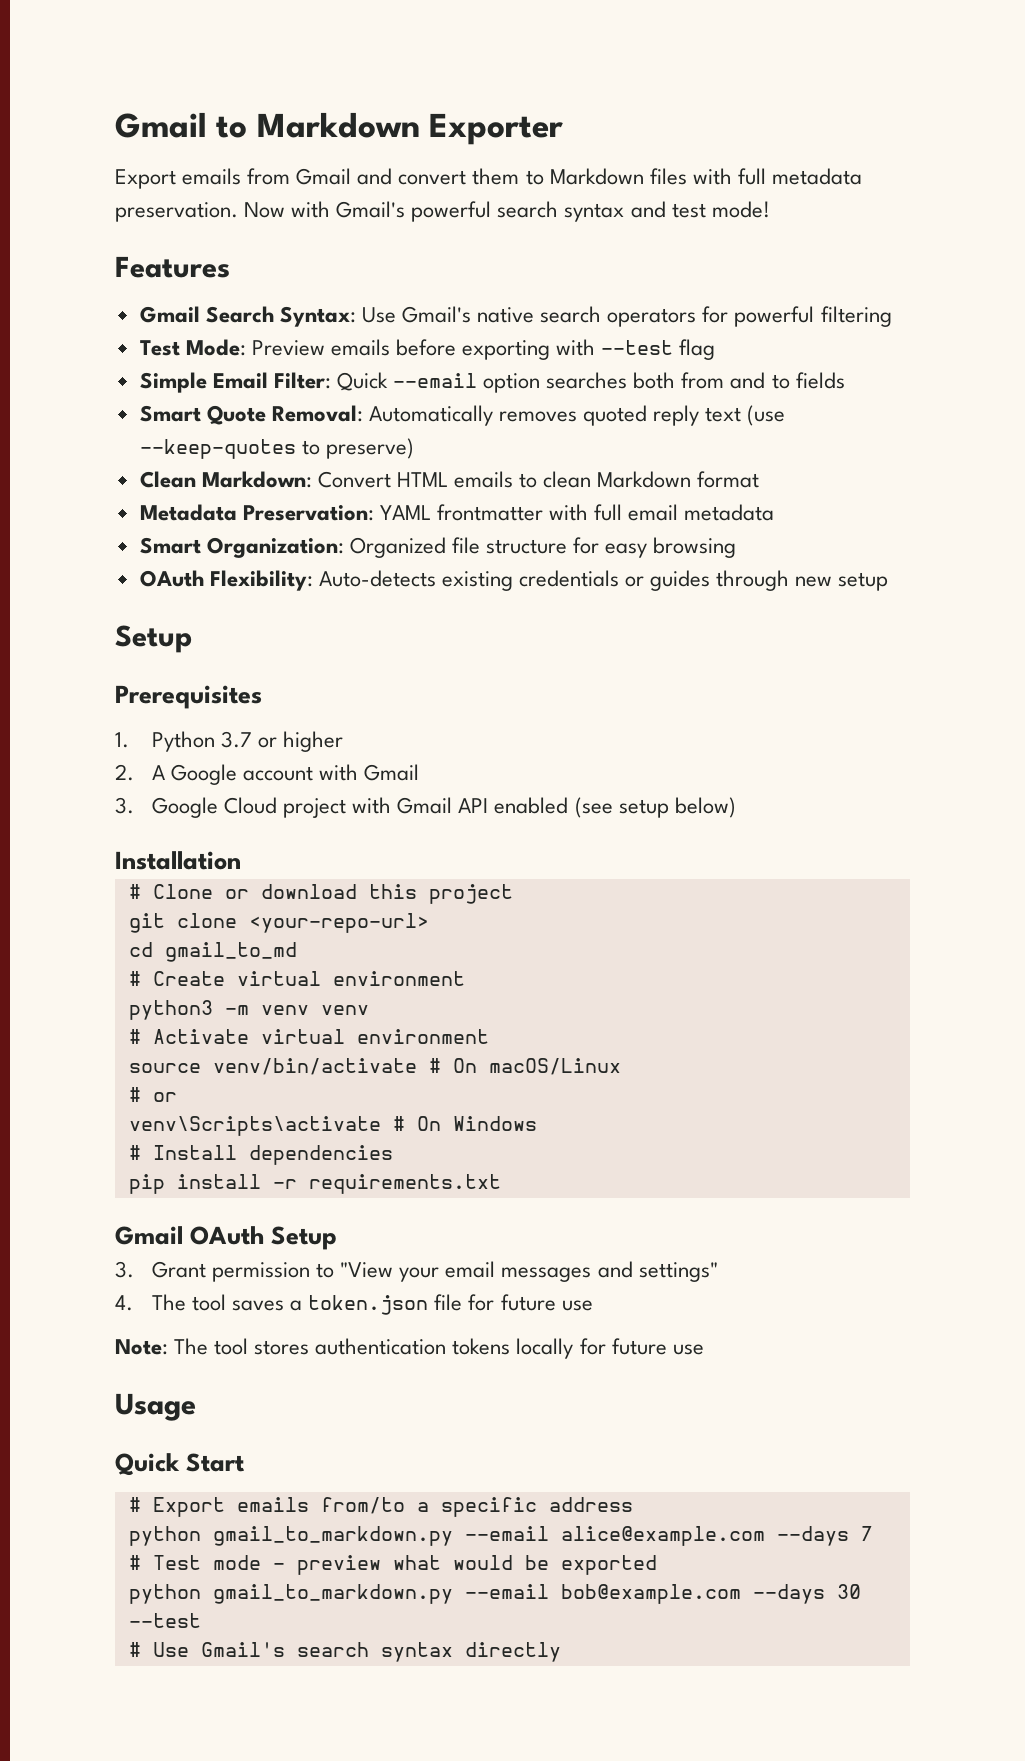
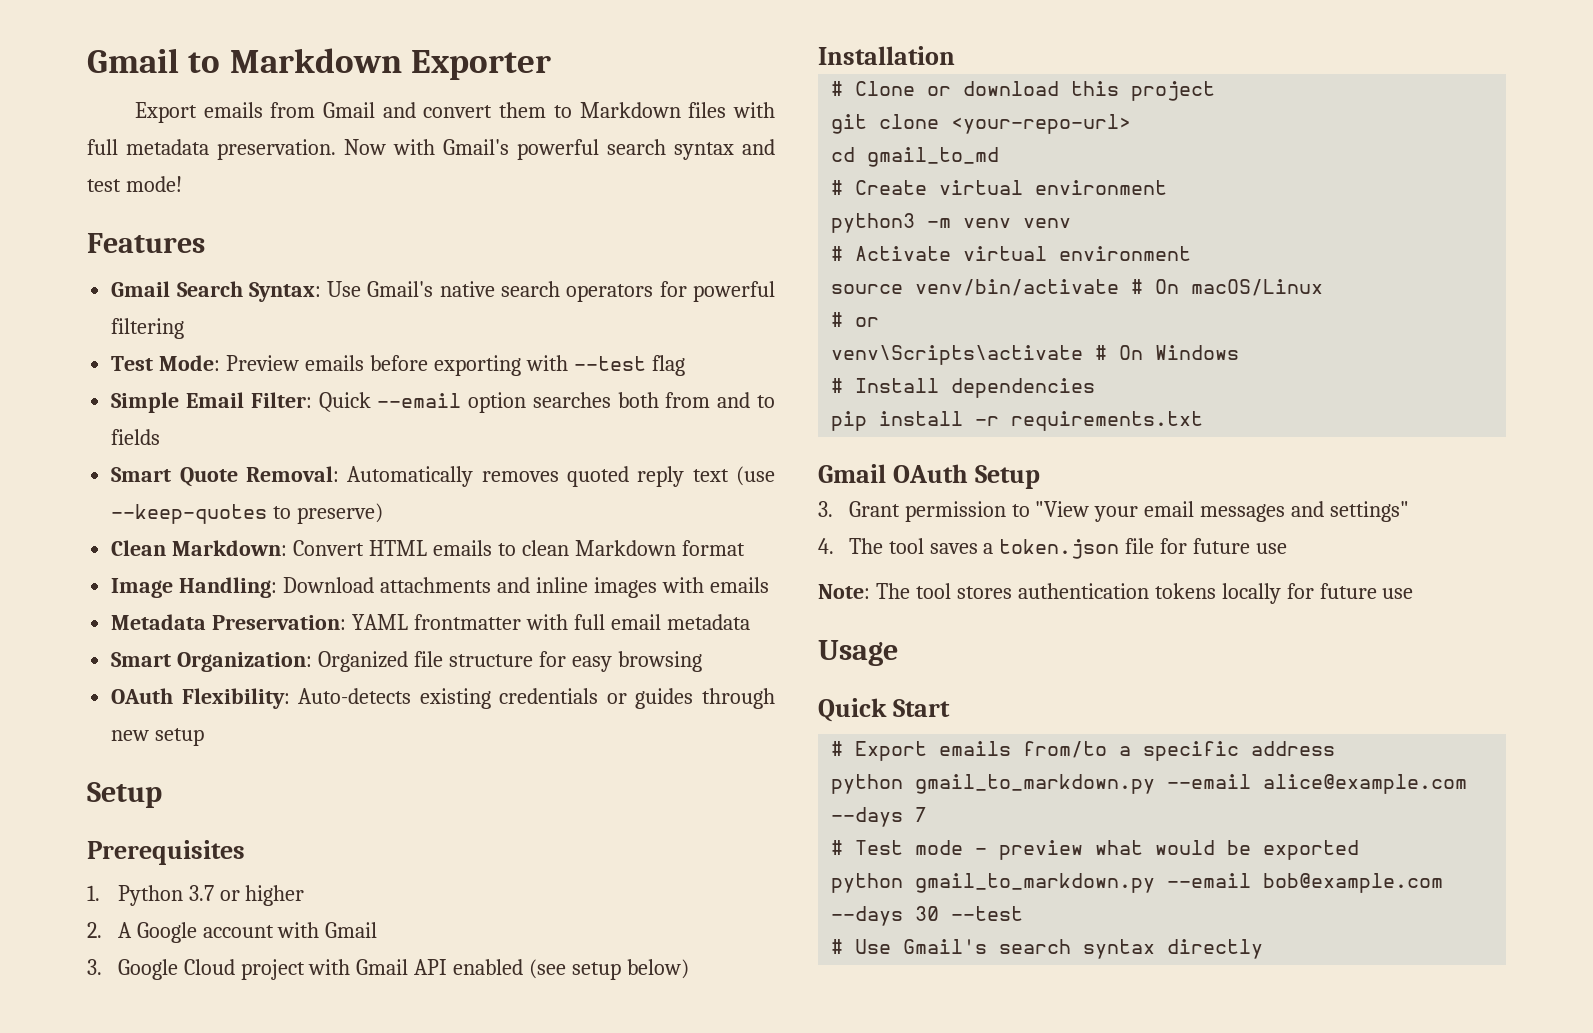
+ Image Handling: Download attachments and inline images with emails

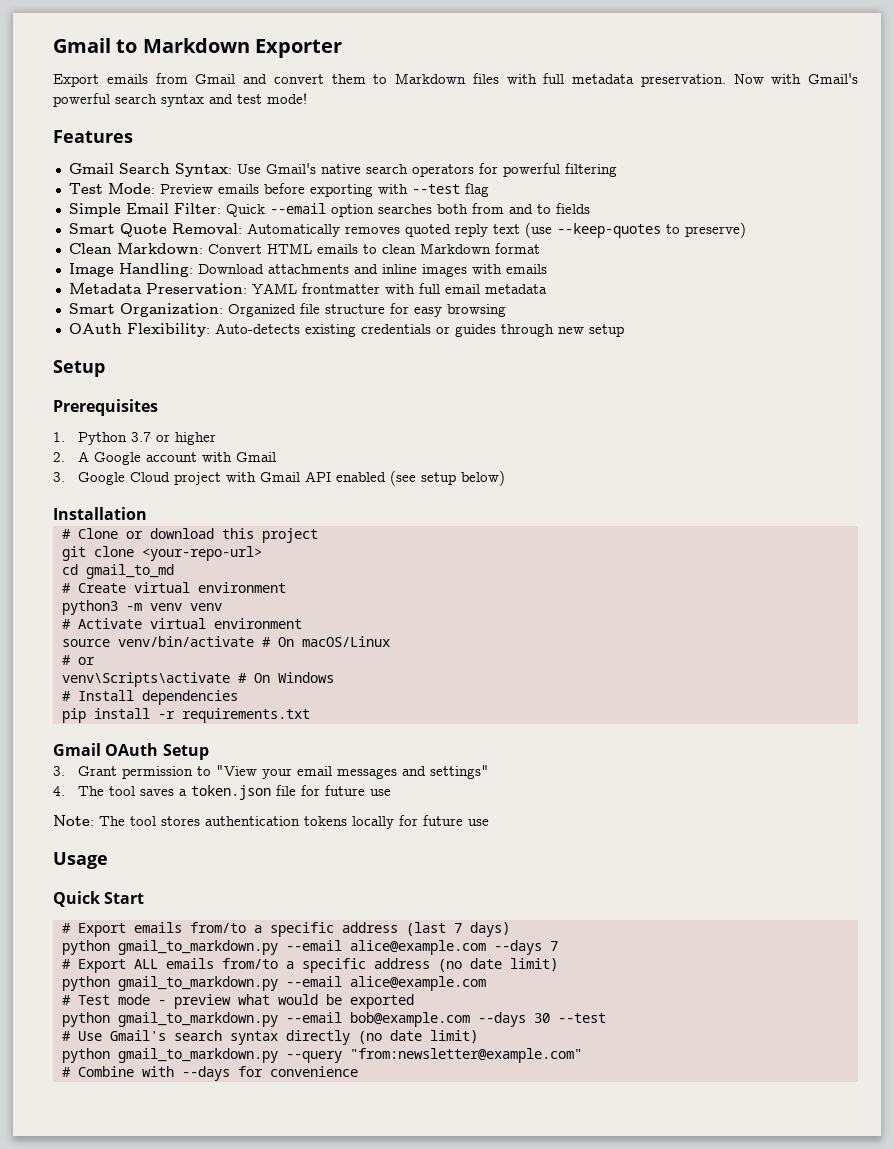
- # Export emails from/to a specific address
+ # Export emails from/to a specific address (last 7 days)
+ # Export ALL emails from/to a specific address (no date limit)
+ python gmail_to_markdown.py --email alice@example.com
- # Use Gmail's search syntax directly
+ # Use Gmail's search syntax directly (no date limit)
+ python gmail_to_markdown.py --query "from:newsletter@example.com"
+ # Combine with --days for convenience

